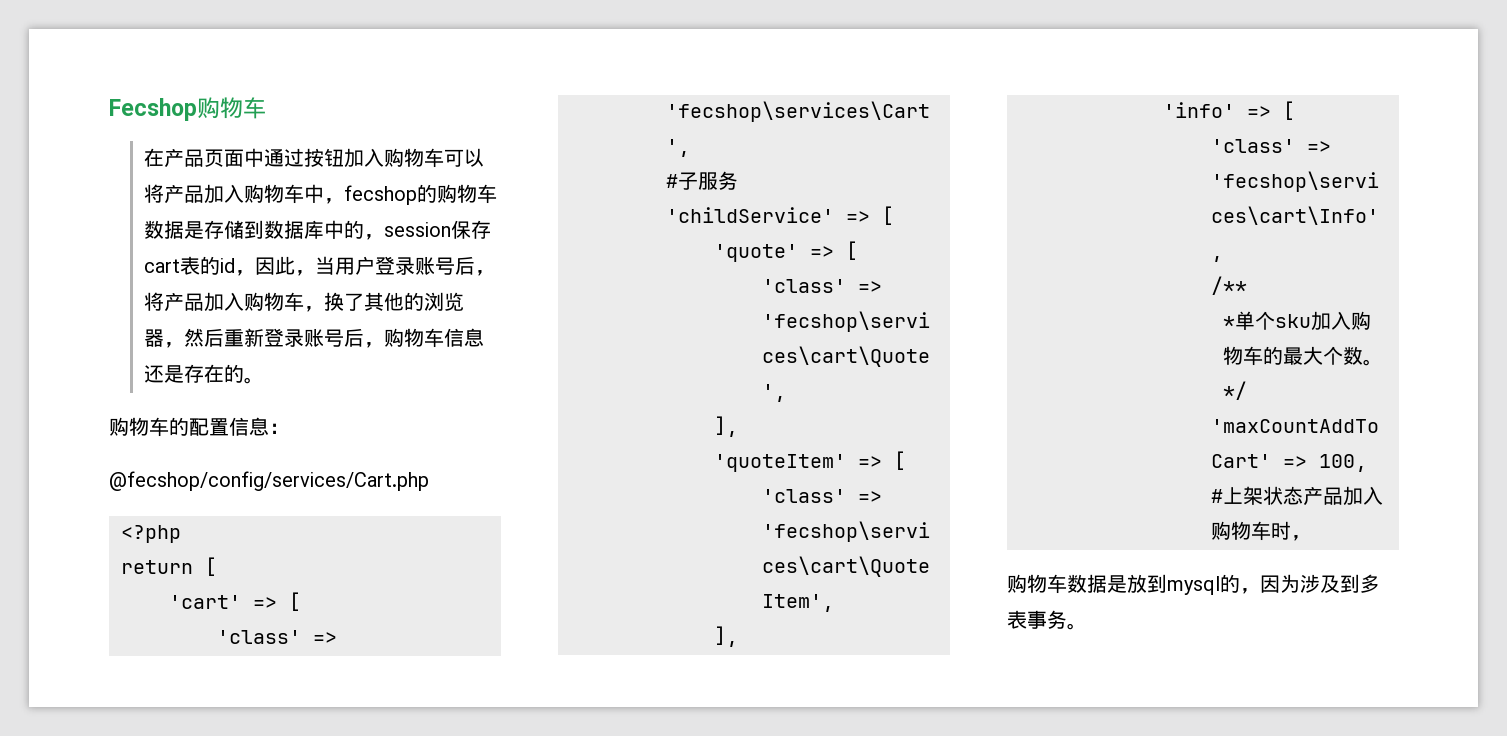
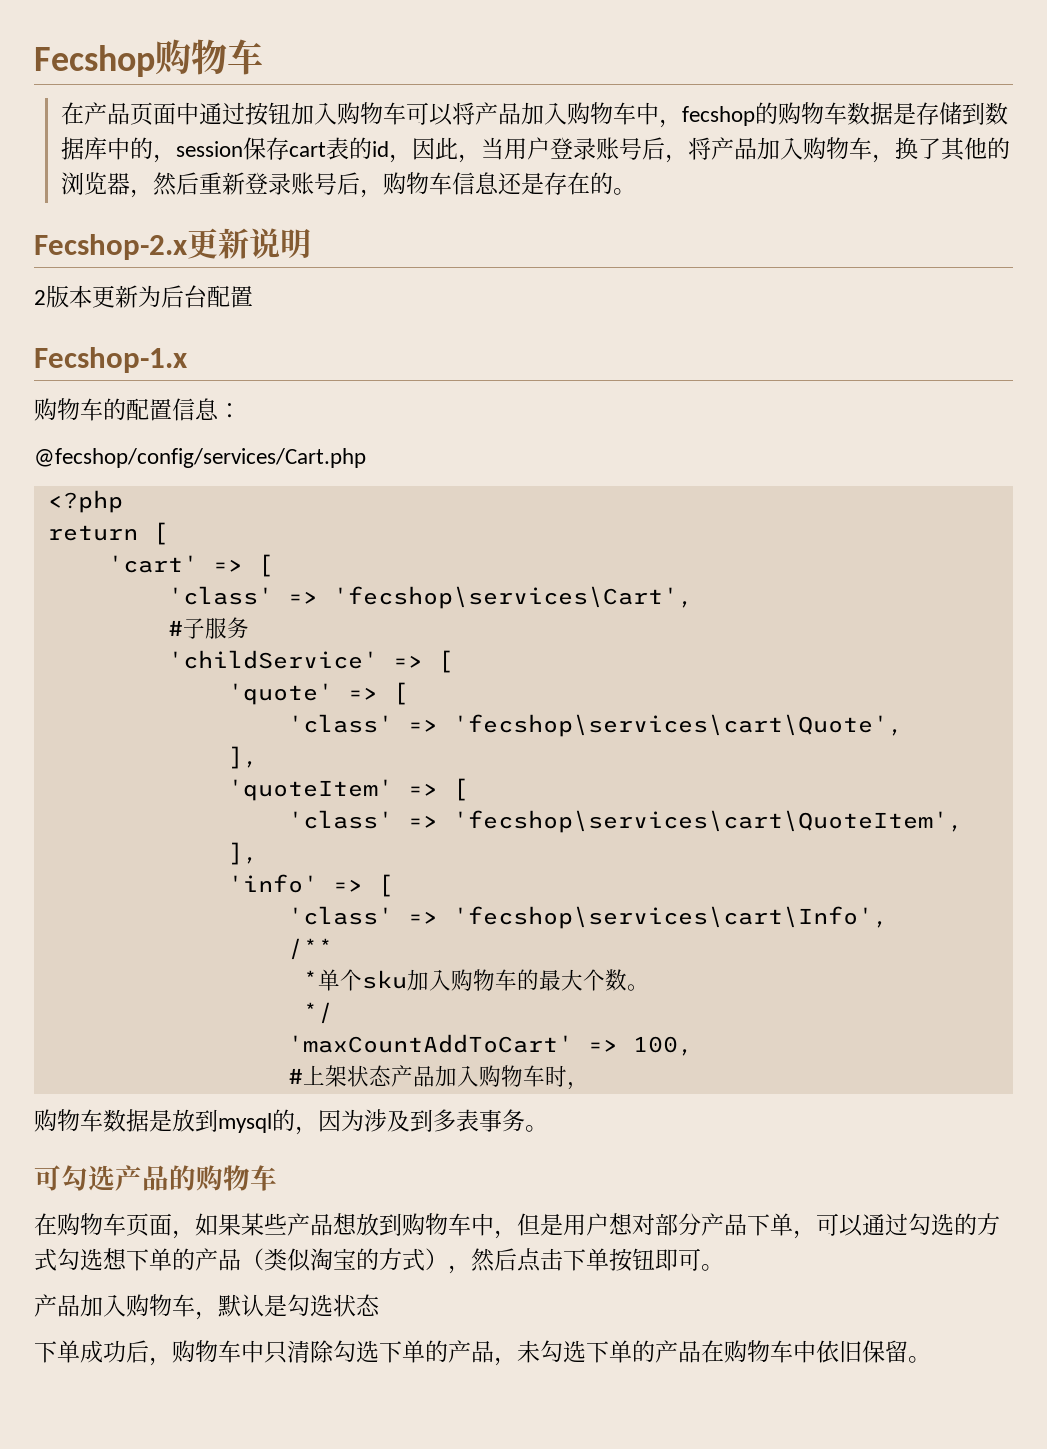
+ Fecshop-2.x更新说明
+ 2版本更新为后台配置
+ Fecshop-1.x
+ 可勾选产品的购物车
+ 在购物车页面，如果某些产品想放到购物车中，但是用户想对部分产品下单，可以通过勾选的方式勾选想下单的产品（类似淘宝的方式），然后点击下单按钮即可。
+ 产品加入购物车，默认是勾选状态
+ 下单成功后，购物车中只清除勾选下单的产品，未勾选下单的产品在购物车中依旧保留。

